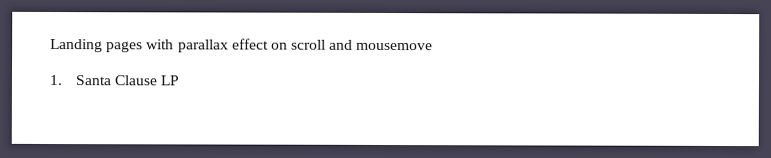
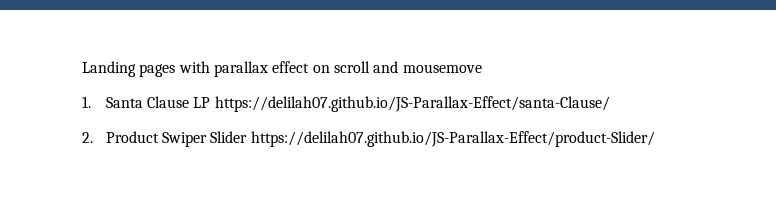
- 1. Santa Clause LP
+ 1. Santa Clause LP https://delilah07.github.io/JS-Parallax-Effect/santa-Clause/
+ 2. Product Swiper Slider https://delilah07.github.io/JS-Parallax-Effect/product-Slider/

